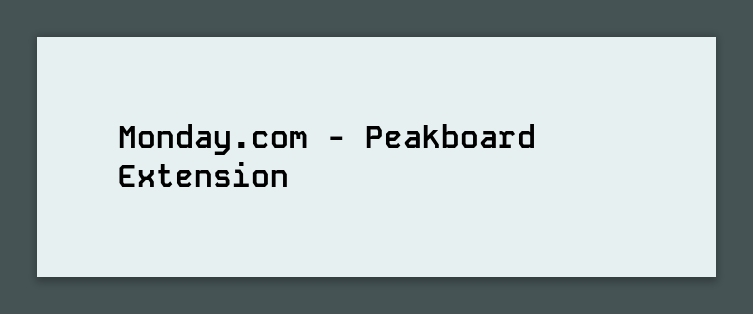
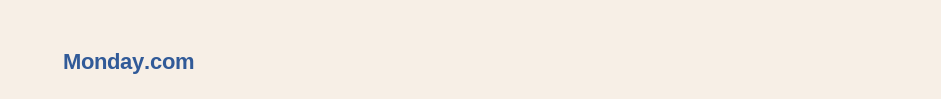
- Monday.com - Peakboard Extension
+ Monday.com

